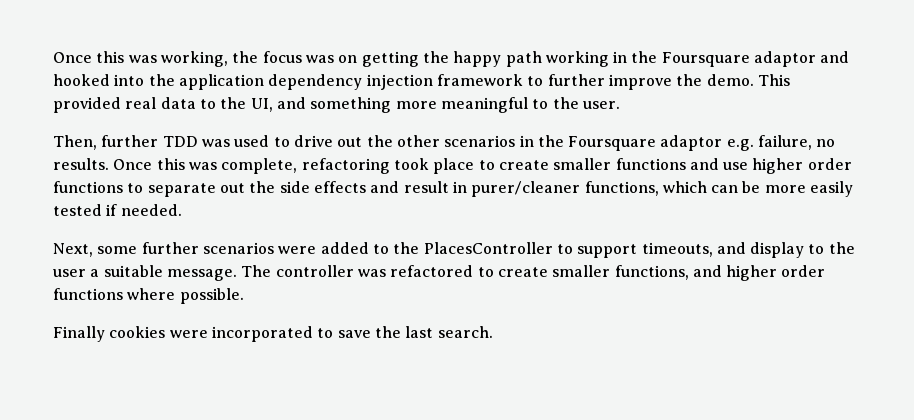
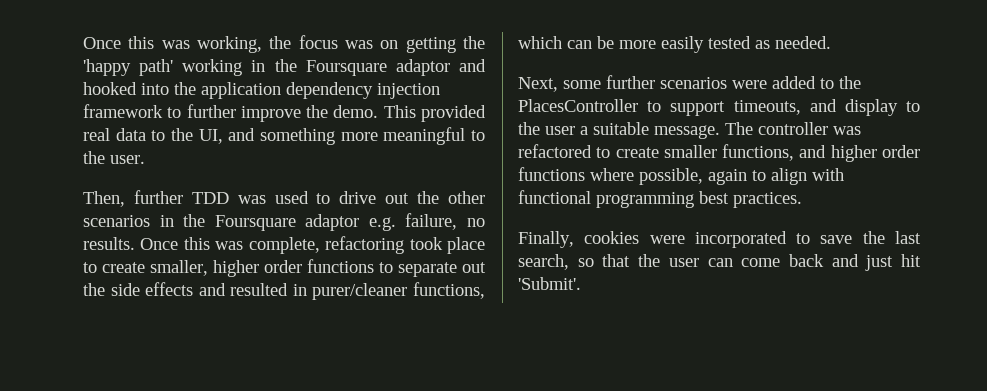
- Once this was working, the focus was on getting the happy path working in the Foursquare adaptor and hooked into the application dependency injection framework to further improve the demo.
+ Once this was working, the focus was on getting the 'happy path' working in the Foursquare adaptor and hooked into the application dependency injection framework to further improve the demo.
- Once this was complete, refactoring took place to create smaller functions and use higher order functions to separate out the side effects and result in purer/cleaner functions, which can be more easily tested if needed.
+ Once this was complete, refactoring took place to create smaller, higher order functions to separate out the side effects and resulted in purer/cleaner functions, which can be more easily tested as needed.
- The controller was refactored to create smaller functions, and higher order functions where possible.
- Finally cookies were incorporated to save the last search.
+ The controller was refactored to create smaller functions, and higher order functions where possible, again to align with functional programming best practices.
+ Finally, cookies were incorporated to save the last search, so that the user can come back and just hit 'Submit'.

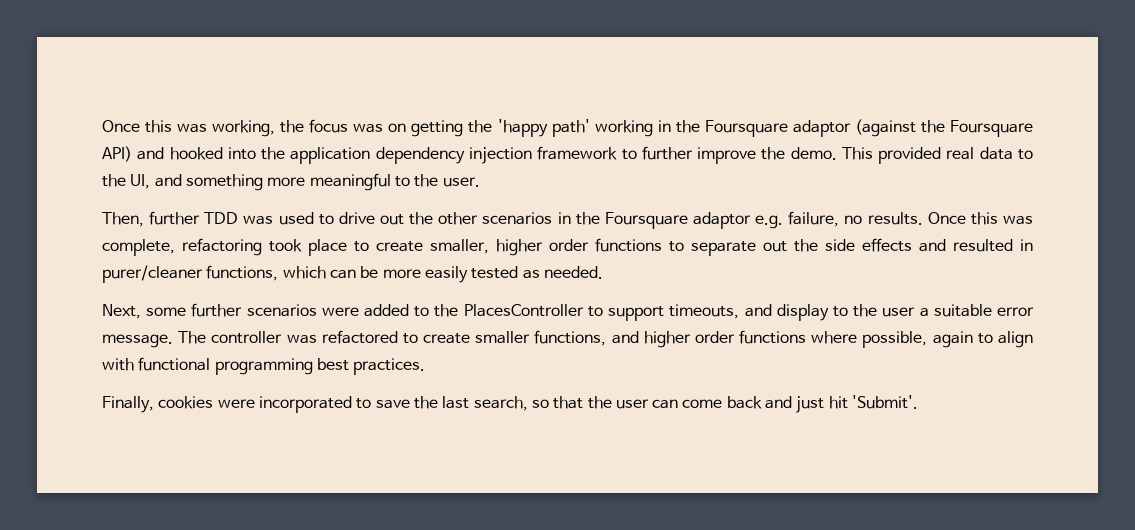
- Once this was working, the focus was on getting the 'happy path' working in the Foursquare adaptor and hooked into the application dependency injection framework to further improve the demo.
+ Once this was working, the focus was on getting the 'happy path' working in the Foursquare adaptor (against the Foursquare API) and hooked into the application dependency injection framework to further improve the demo.
- Next, some further scenarios were added to the PlacesController to support timeouts, and display to the user a suitable message.
+ Next, some further scenarios were added to the PlacesController to support timeouts, and display to the user a suitable error message.

